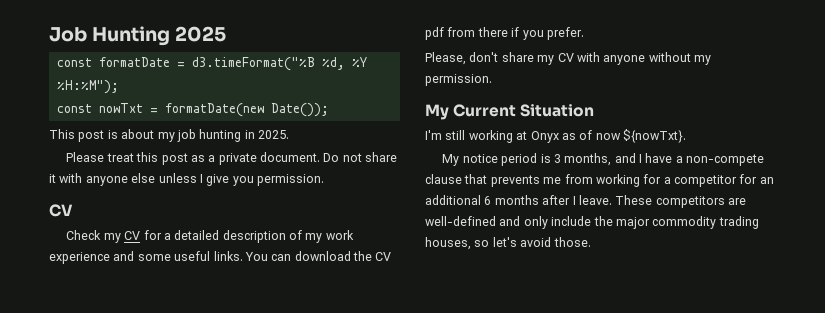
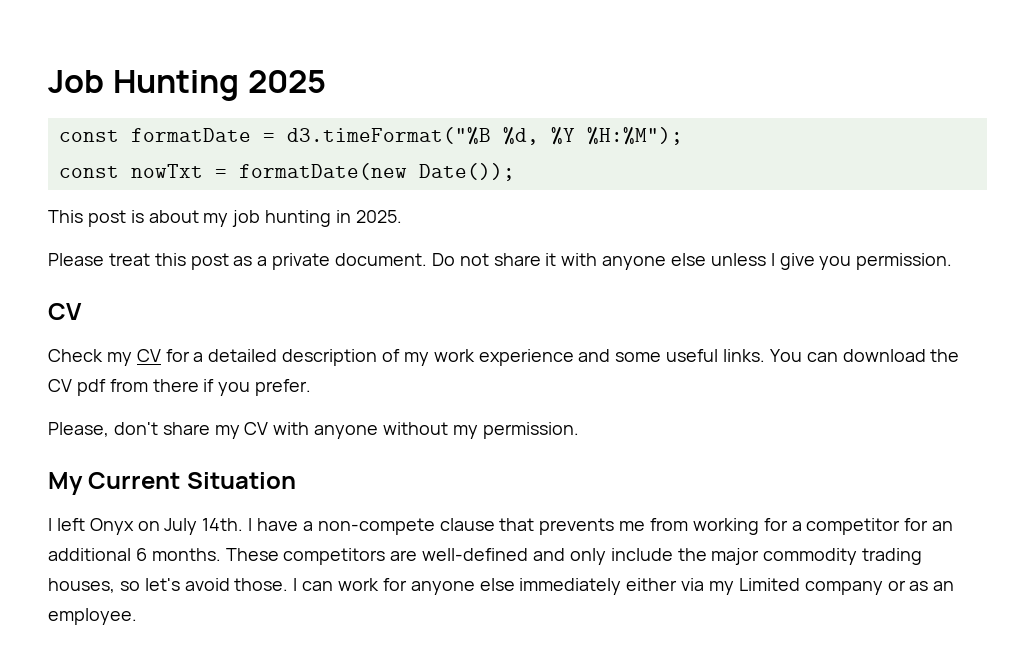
- I'm still working at Onyx as of now ${nowTxt}.
- My notice period is 3 months, and I have a non-compete clause that prevents me from working for a competitor for an additional 6 months after I leave.
+ I left Onyx on July 14th. I have a non-compete clause that prevents me from working for a competitor for an additional 6 months.
+ I can work for anyone else immediately either via my Limited company or as an employee.

